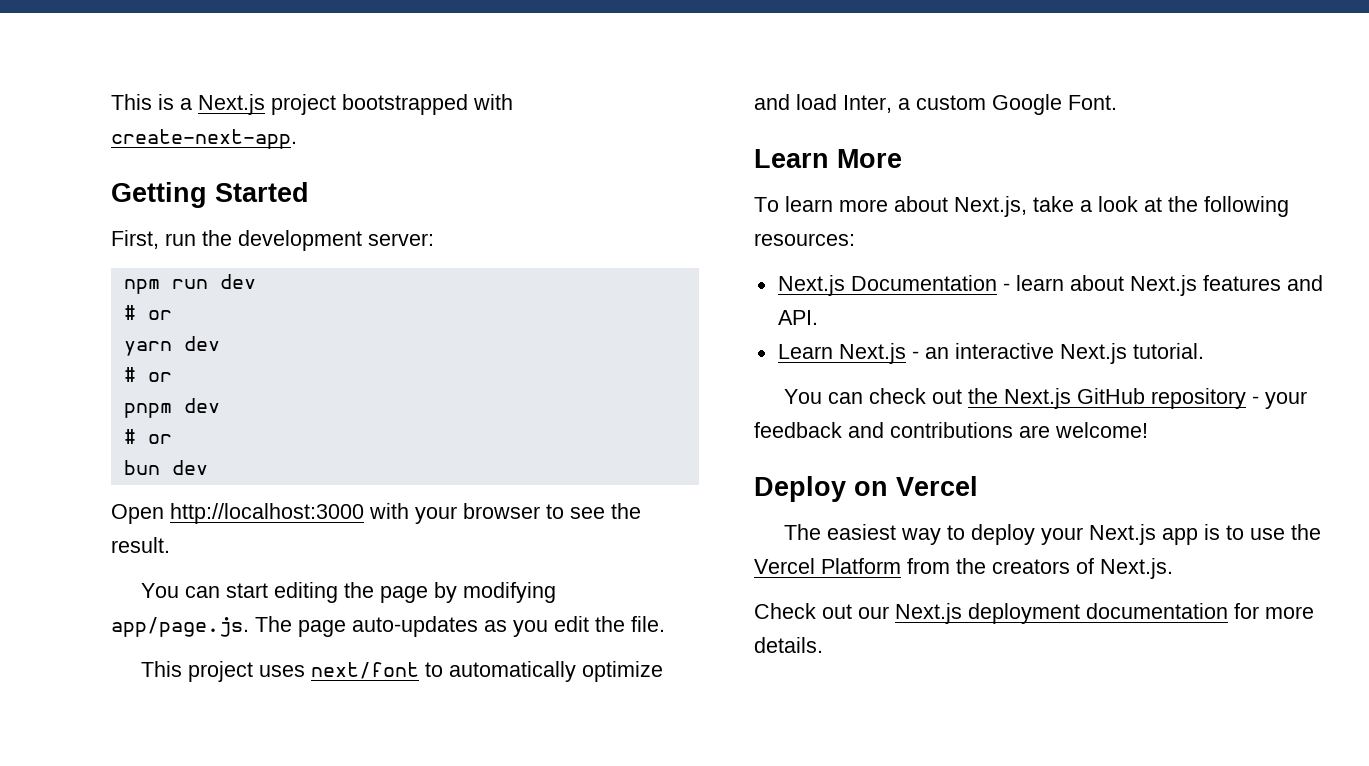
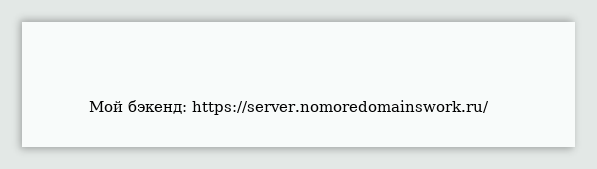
- This is a Next.js project bootstrapped with create-next-app.
- Getting Started
- First, run the development server:
- npm run dev
- # or
- yarn dev
- # or
- pnpm dev
- # or
- bun dev
- Open http://localhost:3000 with your browser to see the result.
- You can start editing the page by modifying app/page.js. The page auto-updates as you edit the file.
- This project uses next/font to automatically optimize and load Inter, a custom Google Font.
- Learn More
- To learn more about Next.js, take a look at the following resources:
- Next.js Documentation - learn about Next.js features and API.
- Learn Next.js - an interactive Next.js tutorial.
- You can check out the Next.js GitHub repository - your feedback and contributions are welcome!
- Deploy on Vercel
- The easiest way to deploy your Next.js app is to use the Vercel Platform from the creators of Next.js.
- Check out our Next.js deployment documentation for more details.
+ Мой бэкенд: https://server.nomoredomainswork.ru/

